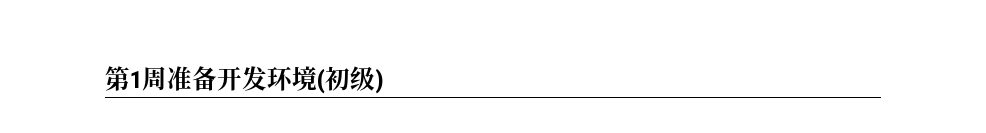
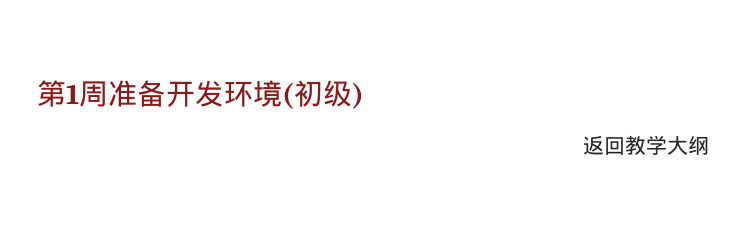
+ 返回教学大纲

